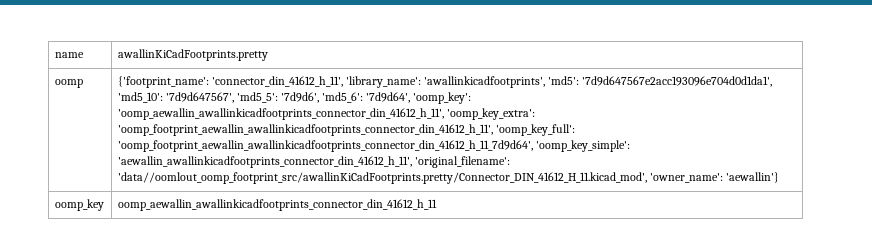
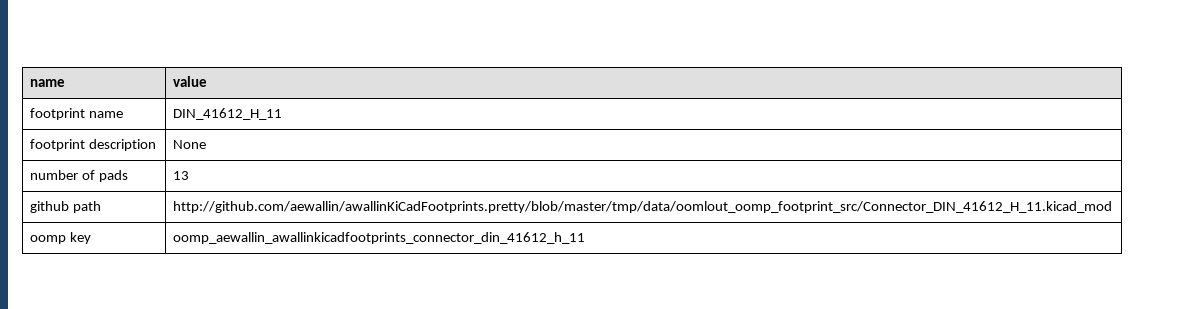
- name | awallinKiCadFootprints.pretty
- oomp | {'footprint_name': 'connector_din_41612_h_11', 'library_name': 'awallinkicadfootprints', 'md5': '7d9d647567e2acc193096e704d0d1da1', 'md5_10': '7d9d647567', 'md5_5': '7d9d6', 'md5_6': '7d9d64', 'oomp_key': 'oomp_aewallin_awallinkicadfootprints_connector_din_41612_h_11', 'oomp_key_extra': 'oomp_footprint_aewallin_awallinkicadfootprints_connector_din_41612_h_11', 'oomp_key_full': 'oomp_footprint_aewallin_awallinkicadfootprints_connector_din_41612_h_11_7d9d64', 'oomp_key_simple': 'aewallin_awallinkicadfootprints_connector_din_41612_h_11', 'original_filename': 'data//oomlout_oomp_footprint_src/awallinKiCadFootprints.pretty/Connector_DIN_41612_H_11.kicad_mod', 'owner_name': 'aewallin'}
- oomp_key | oomp_aewallin_awallinkicadfootprints_connector_din_41612_h_11
+ name | value
+ footprint name | DIN_41612_H_11
+ footprint description | None
+ number of pads | 13
+ github path | http://github.com/aewallin/awallinKiCadFootprints.pretty/blob/master/tmp/data/oomlout_oomp_footprint_src/Connector_DIN_41612_H_11.kicad_mod
+ oomp key | oomp_aewallin_awallinkicadfootprints_connector_din_41612_h_11

